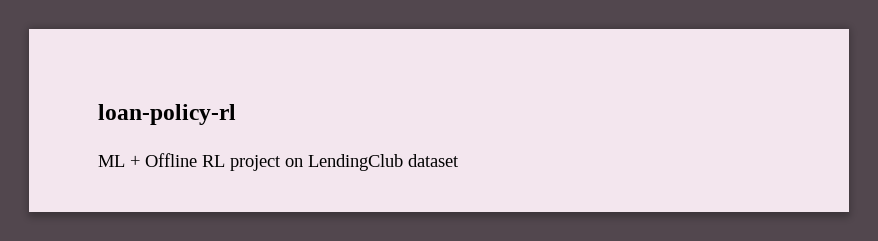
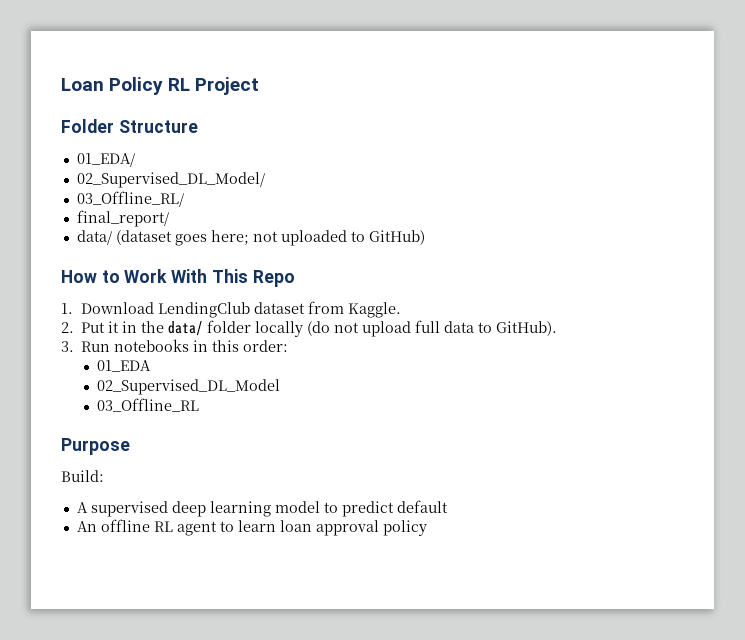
- loan-policy-rl
- ML + Offline RL project on LendingClub dataset
+ Loan Policy RL Project
+ Folder Structure
+ 01_EDA/
+ 02_Supervised_DL_Model/
+ 03_Offline_RL/
+ final_report/
+ data/ (dataset goes here; not uploaded to GitHub)
+ How to Work With This Repo
+ 1. Download LendingClub dataset from Kaggle.
+ 2. Put it in the data/ folder locally (do not upload full data to GitHub).
+ 3. Run notebooks in this order:
+ 01_EDA
+ 02_Supervised_DL_Model
+ 03_Offline_RL
+ Purpose
+ Build:
+ A supervised deep learning model to predict default
+ An offline RL agent to learn loan approval policy

